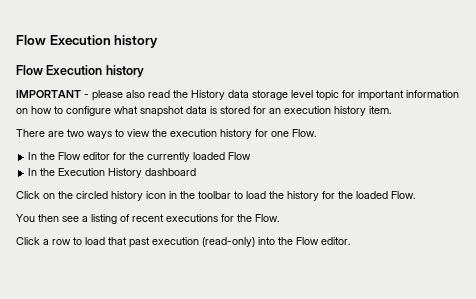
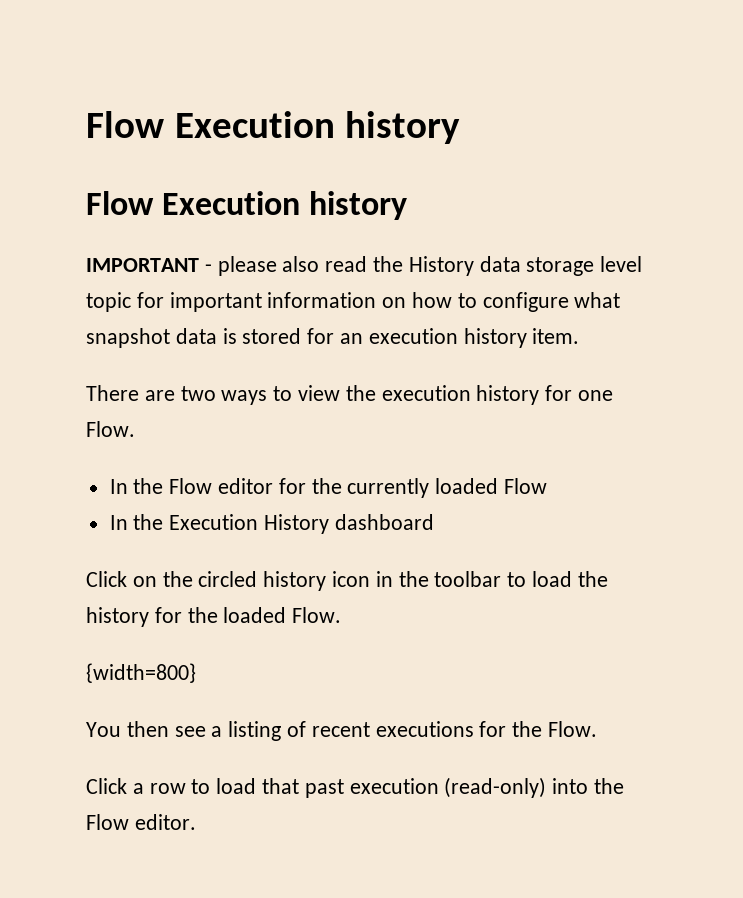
+ {width=800}

